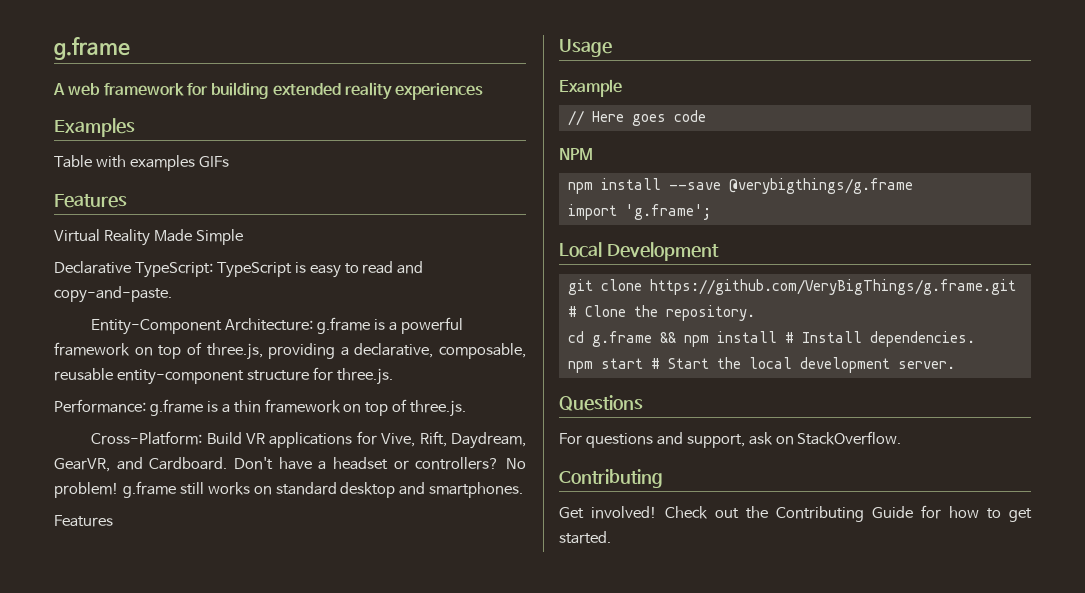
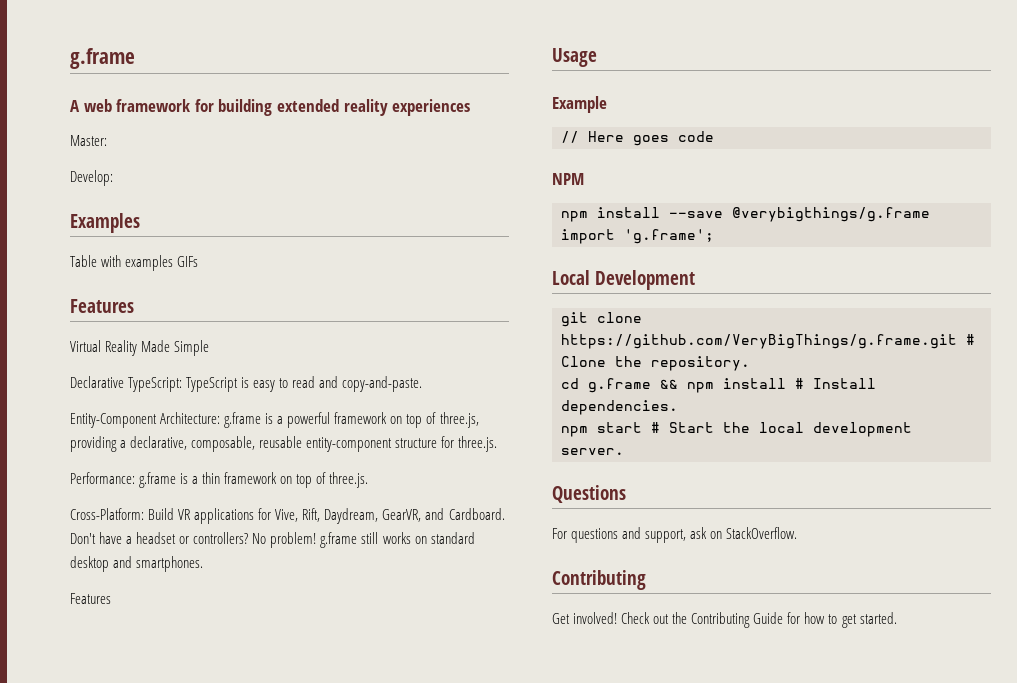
+ Master:
+ Develop:

